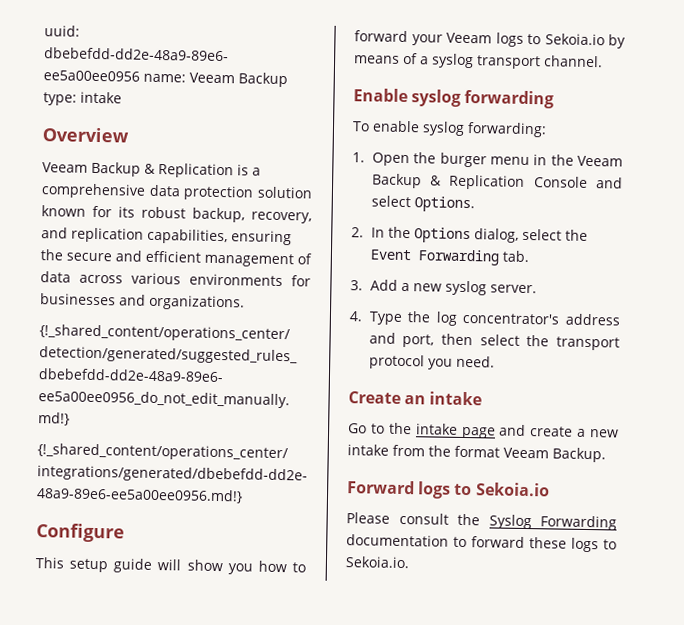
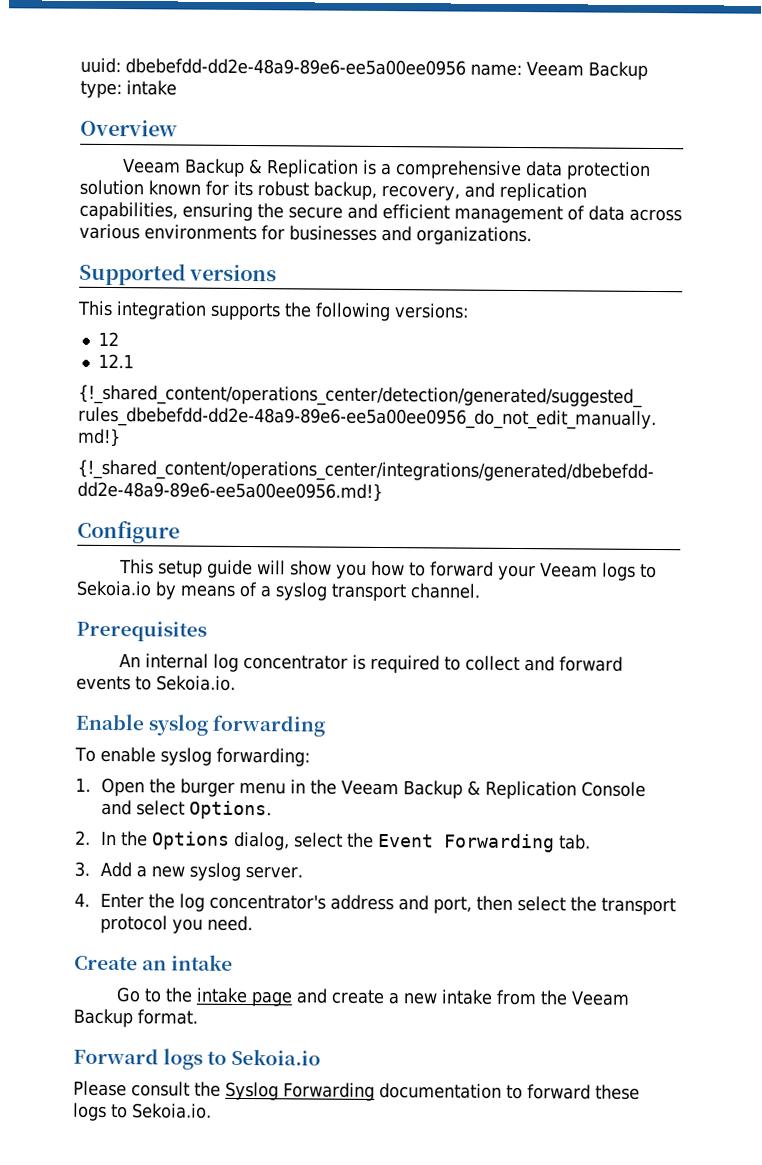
+ Supported versions
+ This integration supports the following versions:
+ 12
+ 12.1
+ Prerequisites
+ An internal log concentrator is required to collect and forward events to Sekoia.io.
- 4. Type the log concentrator's address and port, then select the transport protocol you need.
+ 4. Enter the log concentrator's address and port, then select the transport protocol you need.
- Go to the intake page and create a new intake from the format Veeam Backup.
+ Go to the intake page and create a new intake from the Veeam Backup format.

